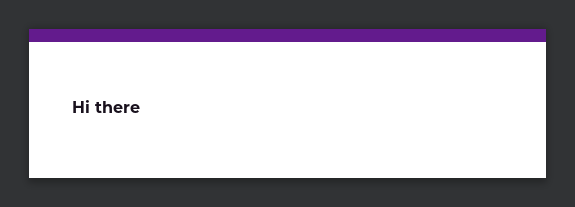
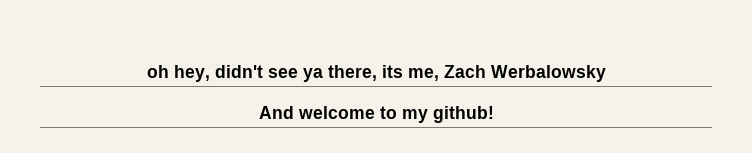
- Hi there
+ oh hey, didn't see ya there, its me, Zach Werbalowsky
+ And welcome to my github!

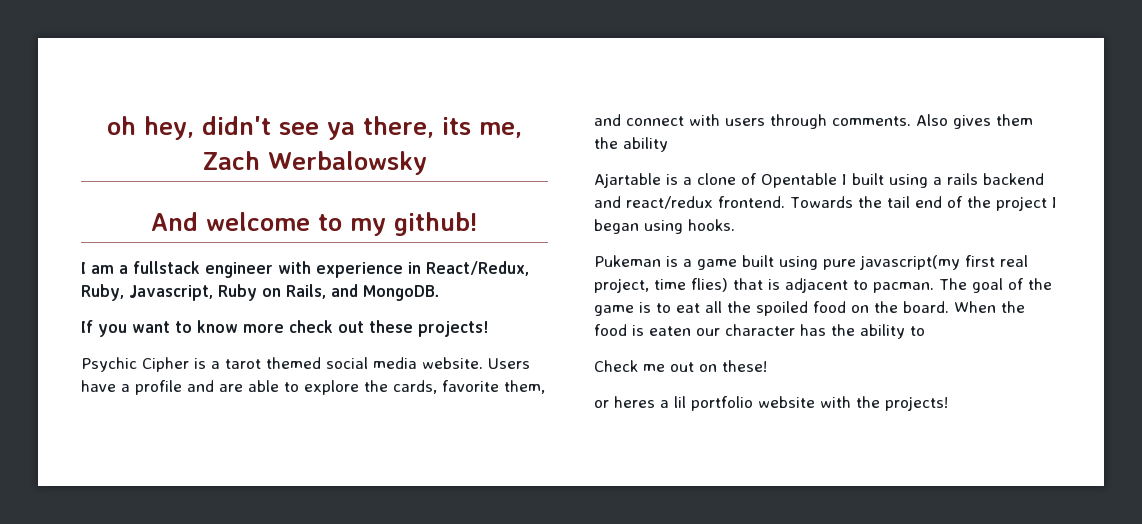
+ I am a fullstack engineer with experience in React/Redux, Ruby, Javascript, Ruby on Rails, and MongoDB.
+ If you want to know more check out these projects!
+ Psychic Cipher is a tarot themed social media website. Users have a profile and are able to explore the cards, favorite them, and connect with users through comments. Also gives them the ability
+ Ajartable is a clone of Opentable I built using a rails backend and react/redux frontend. Towards the tail end of the project I began using hooks.
+ Pukeman is a game built using pure javascript(my first real project, time flies) that is adjacent to pacman. The goal of the game is to eat all the spoiled food on the board. When the food is eaten our character has the ability to
+ Check me out on these!
+ or heres a lil portfolio website with the projects!

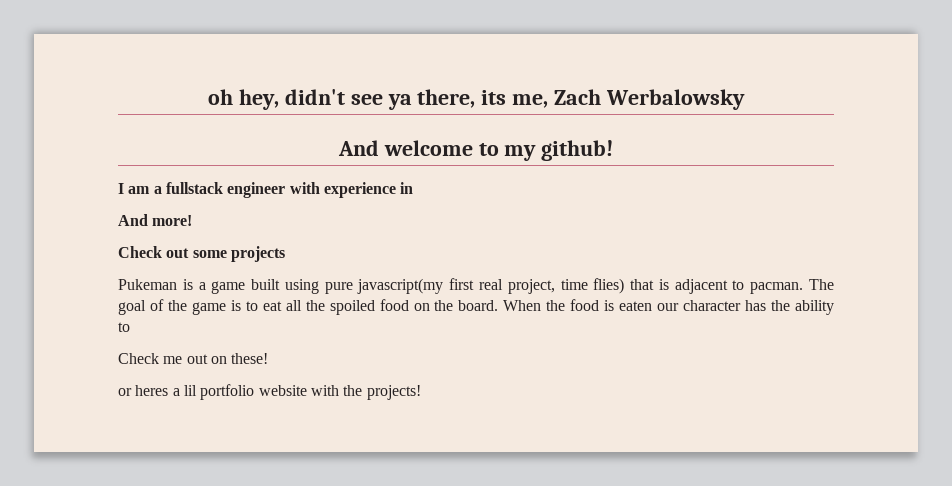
- I am a fullstack engineer with experience in React/Redux, Ruby, Javascript, Ruby on Rails, and MongoDB.
- If you want to know more check out these projects!
- Psychic Cipher is a tarot themed social media website. Users have a profile and are able to explore the cards, favorite them, and connect with users through comments. Also gives them the ability
- Ajartable is a clone of Opentable I built using a rails backend and react/redux frontend. Towards the tail end of the project I began using hooks.
+ I am a fullstack engineer with experience in
+ And more!
+ Check out some projects

